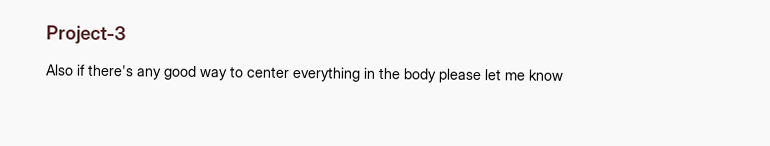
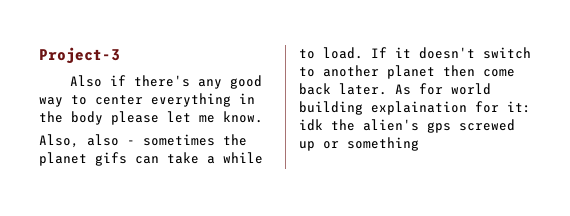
- Also if there's any good way to center everything in the body please let me know
+ Also if there's any good way to center everything in the body please let me know.
+ Also, also - sometimes the planet gifs can take a while to load. If it doesn't switch to another planet then come back later. As for world building explaination for it: idk the alien's gps screwed up or something

